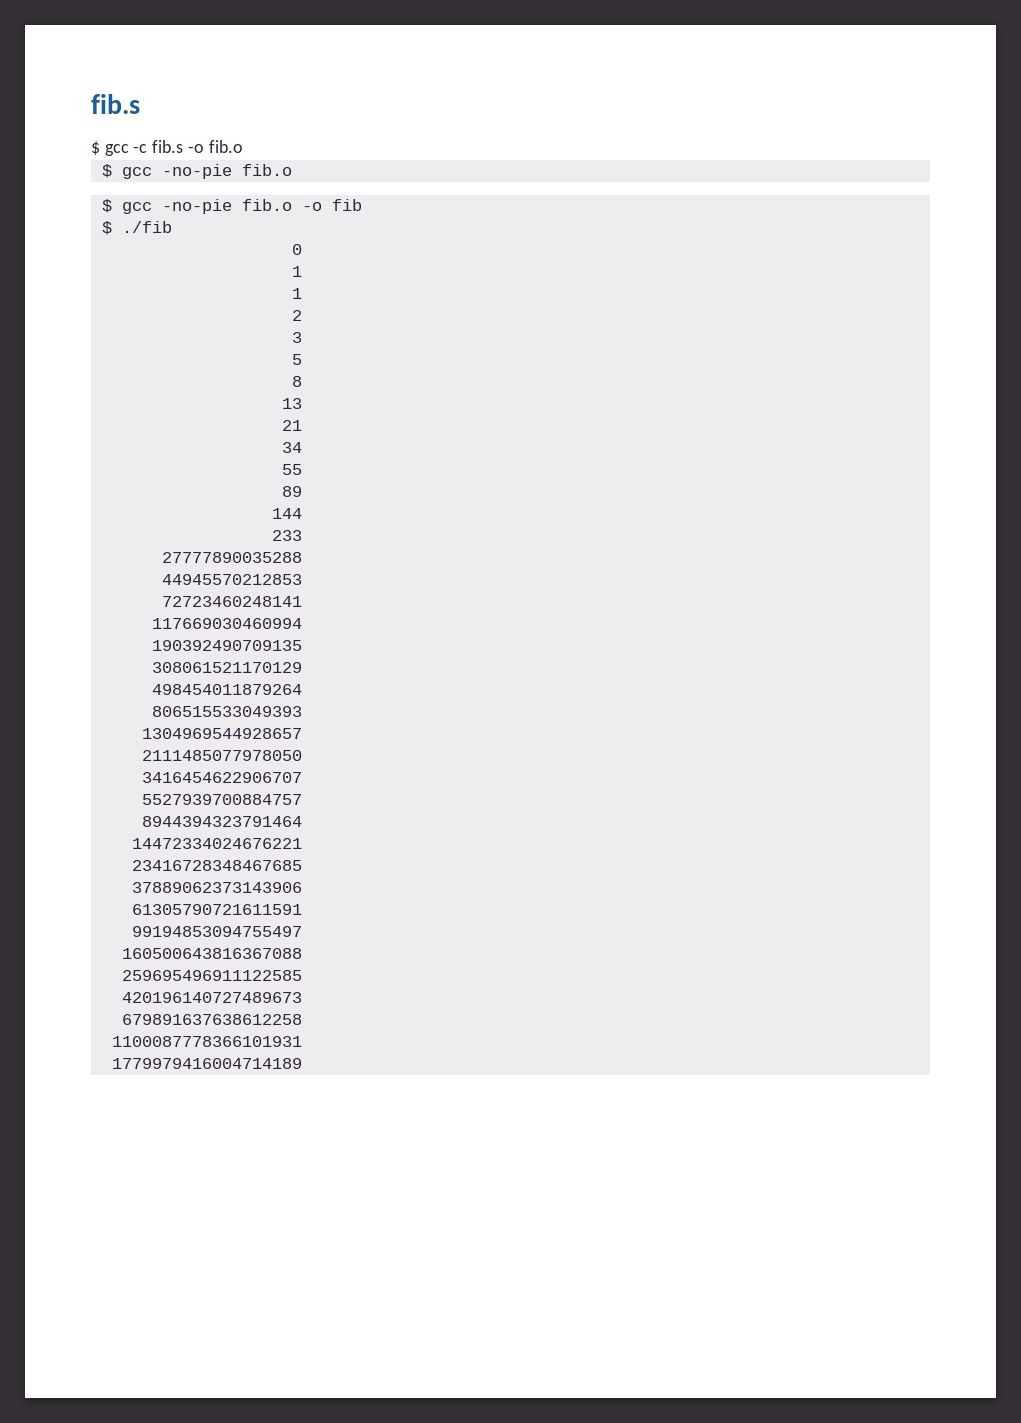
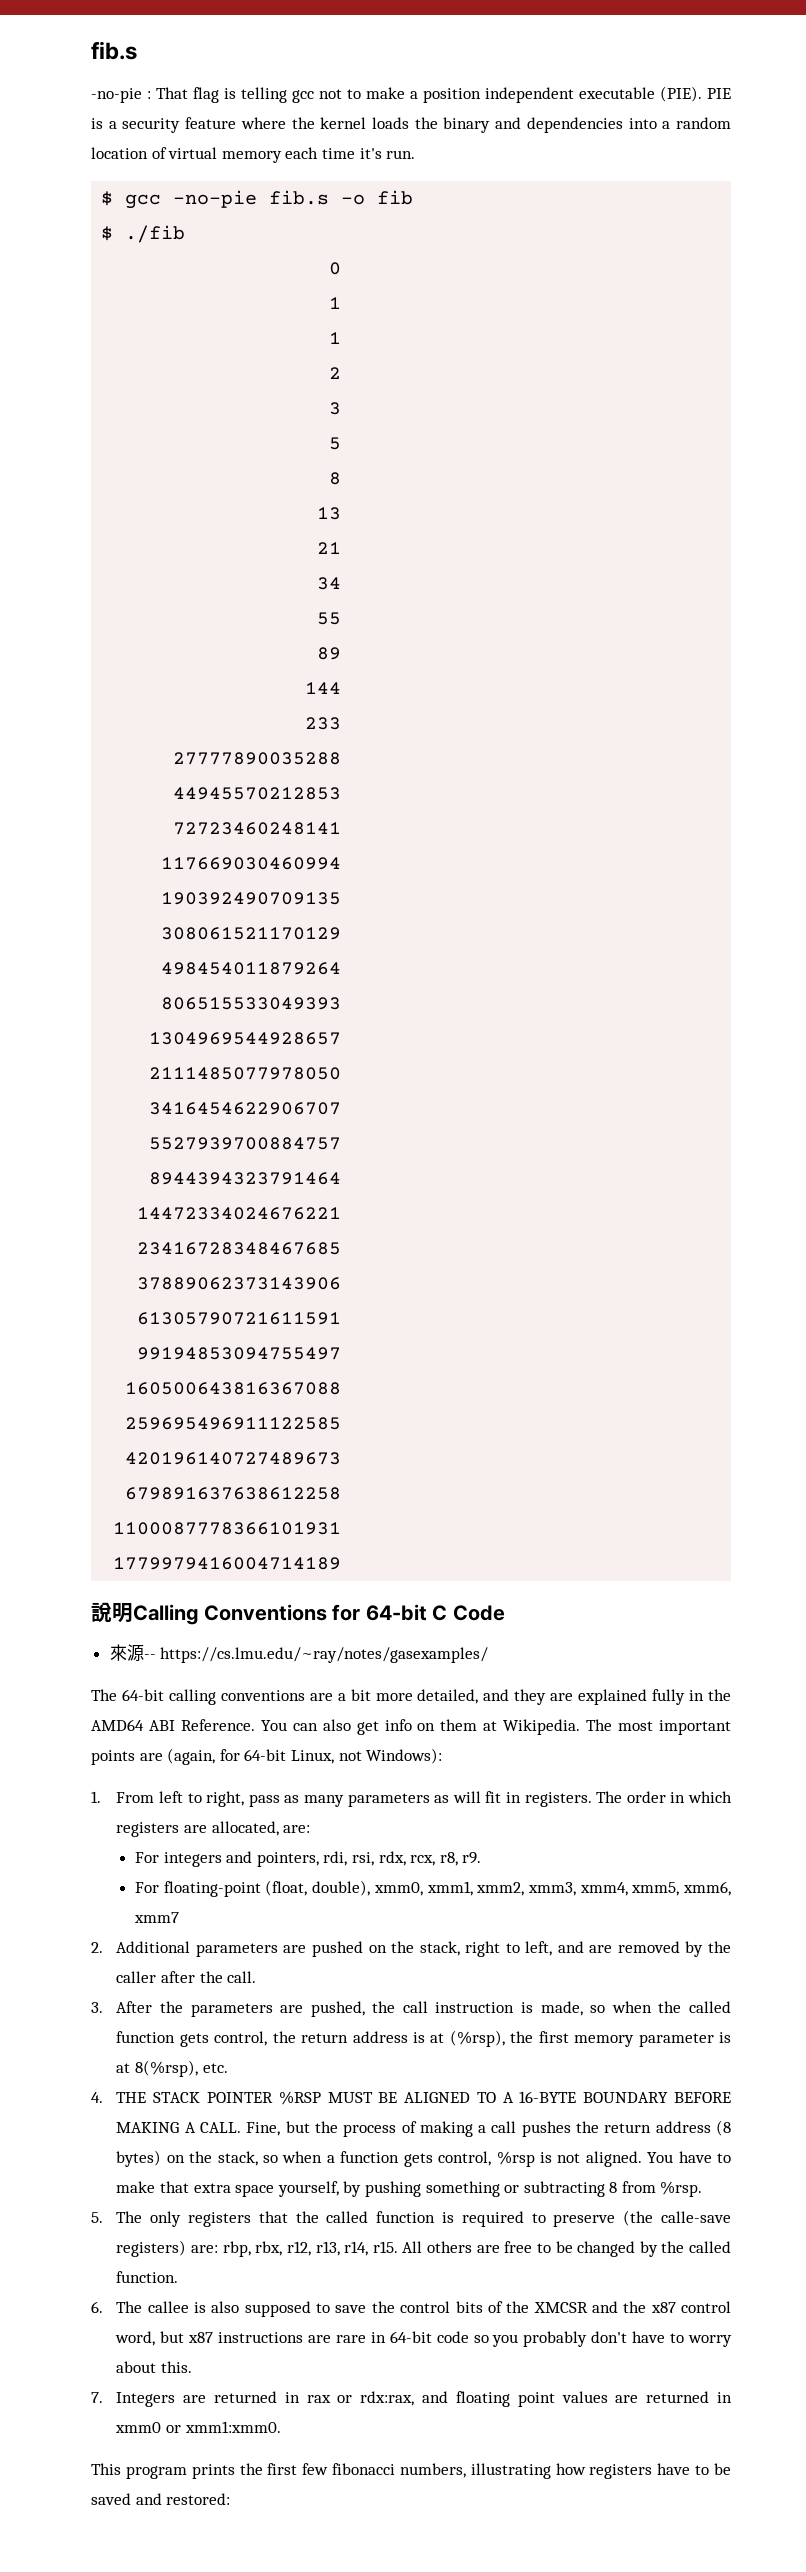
- $ gcc -c fib.s -o fib.o
- $ gcc -no-pie fib.o
- $ gcc -no-pie fib.o -o fib
+ -no-pie : That flag is telling gcc not to make a position independent executable (PIE). PIE is a security feature where the kernel loads the binary and dependencies into a random location of virtual memory each time it's run.
+ $ gcc -no-pie fib.s -o fib
+ 說明Calling Conventions for 64-bit C Code
+ 來源-- https://cs.lmu.edu/~ray/notes/gasexamples/
+ The 64-bit calling conventions are a bit more detailed, and they are explained fully in the AMD64 ABI Reference. You can also get info on them at Wikipedia. The most important points are (again, for 64-bit Linux, not Windows):
+ 1. From left to right, pass as many parameters as will fit in registers. The order in which registers are allocated, are:
+ For integers and pointers, rdi, rsi, rdx, rcx, r8, r9.
+ For floating-point (float, double), xmm0, xmm1, xmm2, xmm3, xmm4, xmm5, xmm6, xmm7
+ 2. Additional parameters are pushed on the stack, right to left, and are removed by the caller after the call.
+ 3. After the parameters are pushed, the call instruction is made, so when the called function gets control, the return address is at (%rsp), the first memory parameter is at 8(%rsp), etc.
+ 4. THE STACK POINTER %RSP MUST BE ALIGNED TO A 16-BYTE BOUNDARY BEFORE MAKING A CALL. Fine, but the process of making a call pushes the return address (8 bytes) on the stack, so when a function gets control, %rsp is not aligned. You have to make that extra space yourself, by pushing something or subtracting 8 from %rsp.
+ 5. The only registers that the called function is required to preserve (the calle-save registers) are: rbp, rbx, r12, r13, r14, r15. All others are free to be changed by the called function.
+ 6. The callee is also supposed to save the control bits of the XMCSR and the x87 control word, but x87 instructions are rare in 64-bit code so you probably don't have to worry about this.
+ 7. Integers are returned in rax or rdx:rax, and floating point values are returned in xmm0 or xmm1:xmm0.
+ This program prints the first few fibonacci numbers, illustrating how registers have to be saved and restored:

